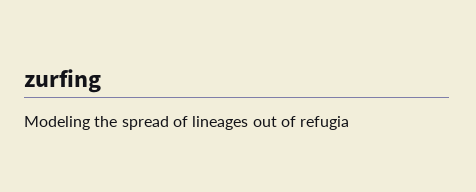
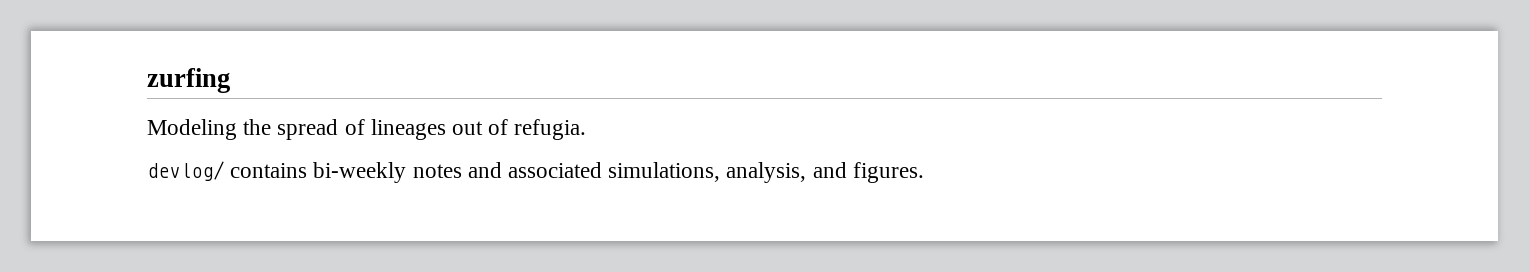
- Modeling the spread of lineages out of refugia
+ Modeling the spread of lineages out of refugia.
+ devlog/ contains bi-weekly notes and associated simulations, analysis, and figures.

